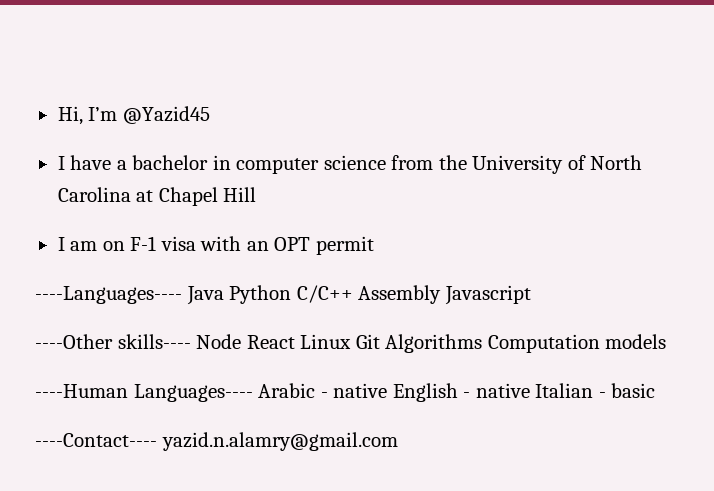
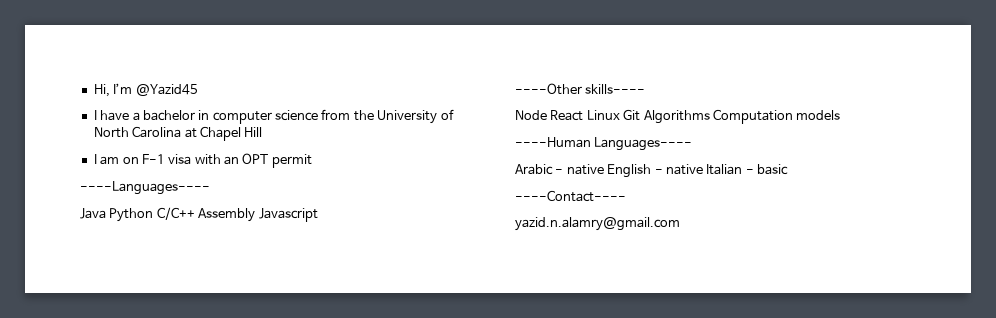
- ----Languages---- Java Python C/C++ Assembly Javascript
+ ----Languages----
+ Java Python C/C++ Assembly Javascript
- ----Other skills---- Node React Linux Git Algorithms Computation models
+ ----Other skills----
+ Node React Linux Git Algorithms Computation models
- ----Human Languages---- Arabic - native English - native Italian - basic
+ ----Human Languages----
+ Arabic - native English - native Italian - basic
- ----Contact---- yazid.n.alamry@gmail.com
+ ----Contact----
+ yazid.n.alamry@gmail.com

